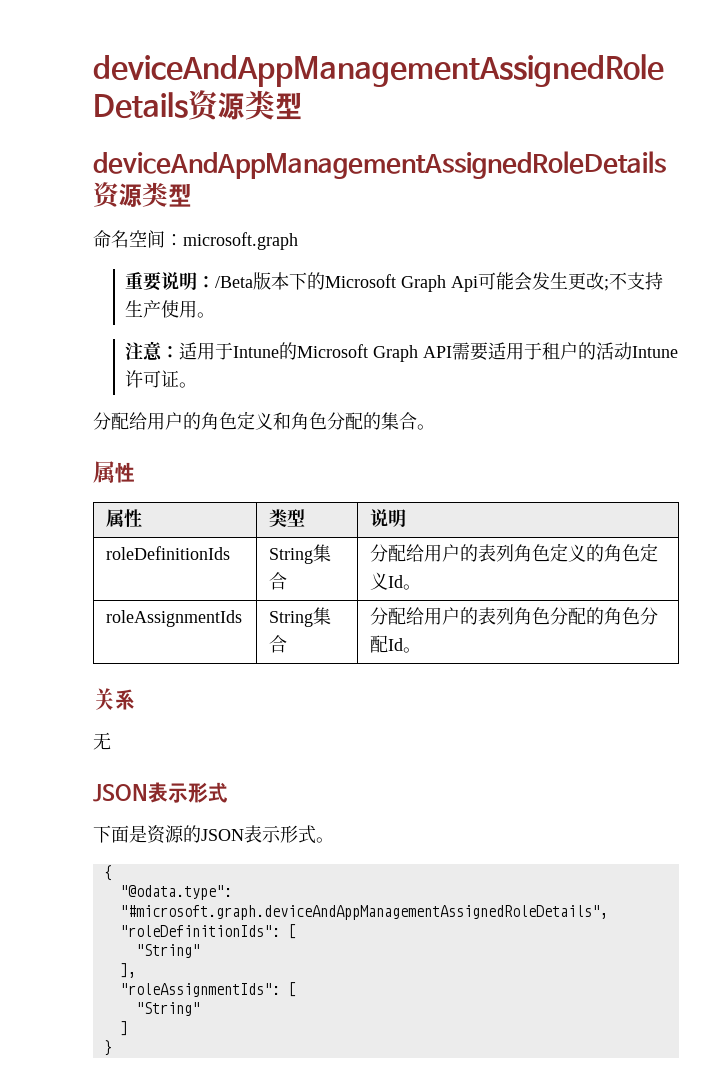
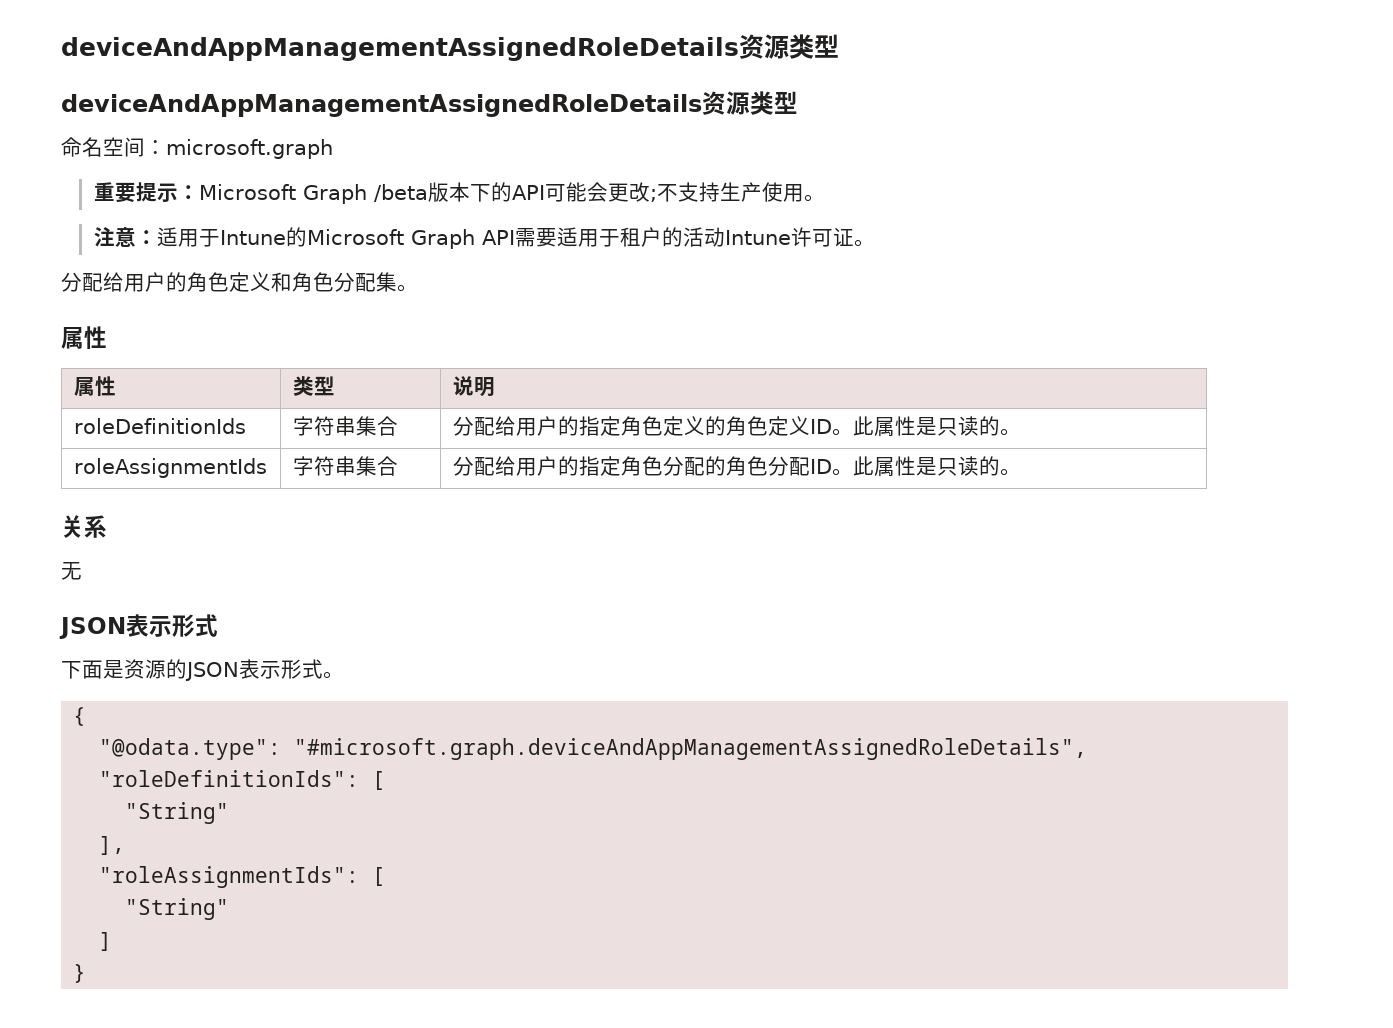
- 重要说明：/Beta版本下的Microsoft Graph Api可能会发生更改;不支持生产使用。
+ 重要提示：Microsoft Graph /beta版本下的API可能会更改;不支持生产使用。
- 分配给用户的角色定义和角色分配的集合。
+ 分配给用户的角色定义和角色分配集。
- roleDefinitionIds | String集合 | 分配给用户的表列角色定义的角色定义Id。
+ roleDefinitionIds | 字符串集合 | 分配给用户的指定角色定义的角色定义ID。此属性是只读的。
- roleAssignmentIds | String集合 | 分配给用户的表列角色分配的角色分配Id。
+ roleAssignmentIds | 字符串集合 | 分配给用户的指定角色分配的角色分配ID。此属性是只读的。

